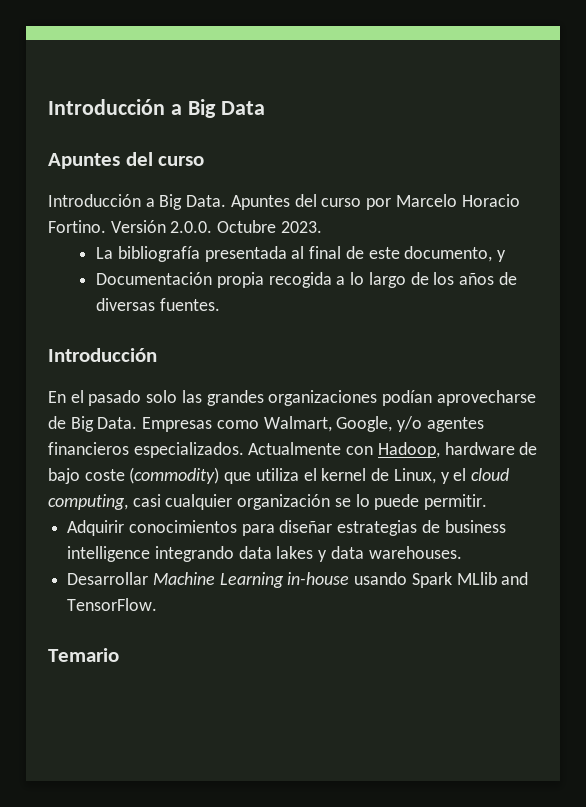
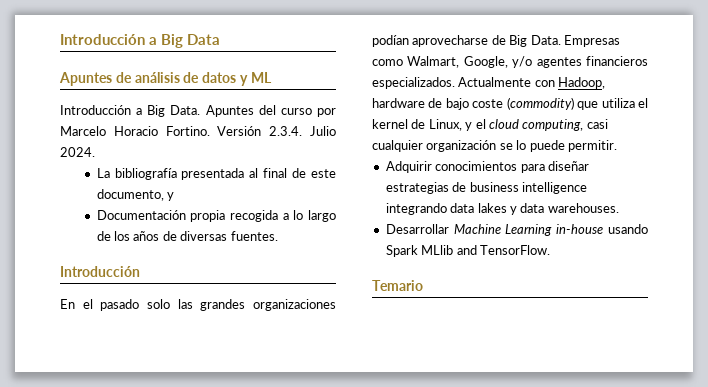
  Introducción a Big Data
- Apuntes del curso
+ Apuntes de análisis de datos y ML
- Versión 2.0.0. Octubre 2023.
+ Versión 2.3.4. Julio 2024.

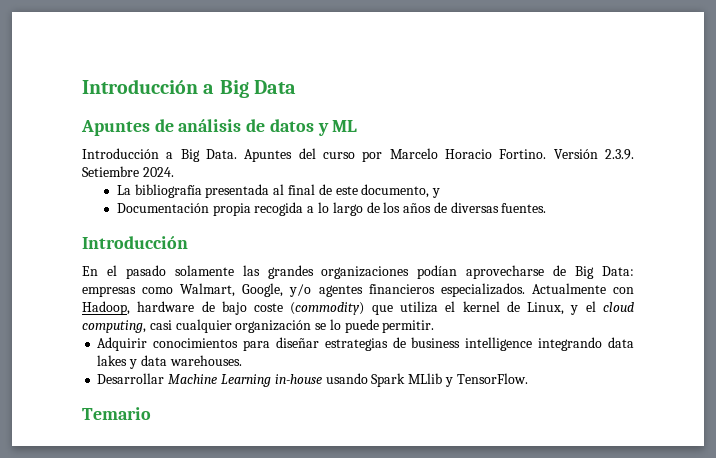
- Versión 2.3.4. Julio 2024.
+ Versión 2.3.9. Setiembre 2024.
- En el pasado solo las grandes organizaciones podían aprovecharse de Big Data. Empresas como Walmart, Google, y/o agentes financieros especializados.
+ En el pasado solamente las grandes organizaciones podían aprovecharse de Big Data: empresas como Walmart, Google, y/o agentes financieros especializados.
- Desarrollar Machine Learning in-house usando Spark MLlib and TensorFlow.
+ Desarrollar Machine Learning in-house usando Spark MLlib y TensorFlow.

